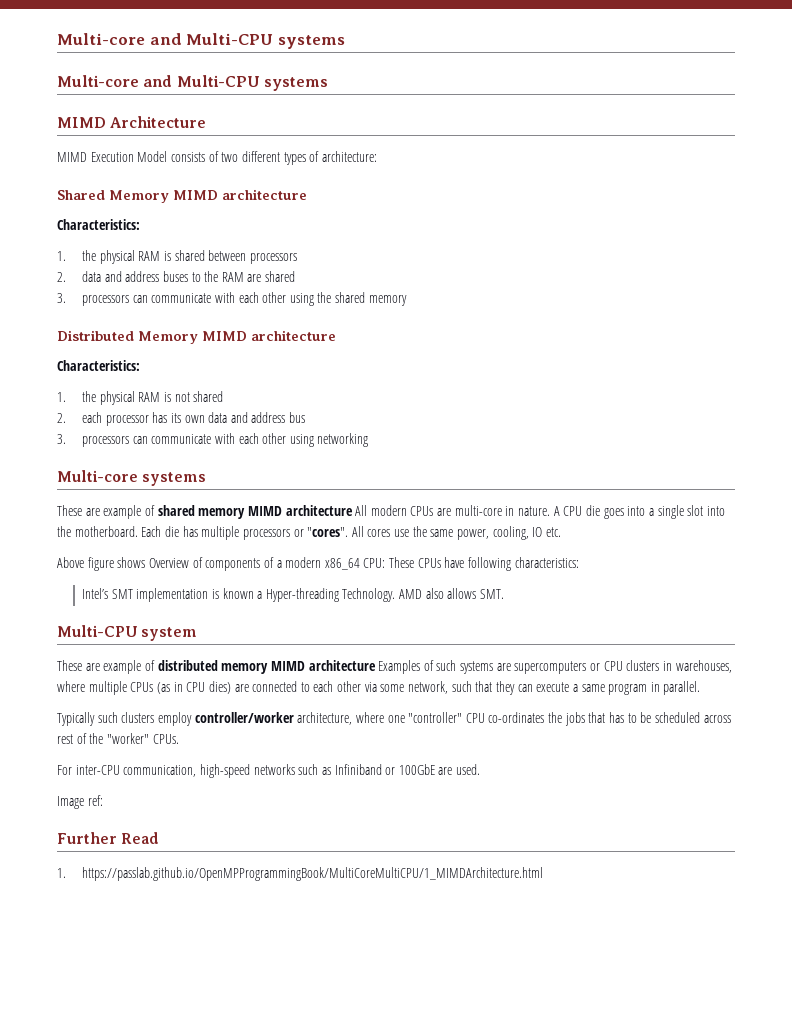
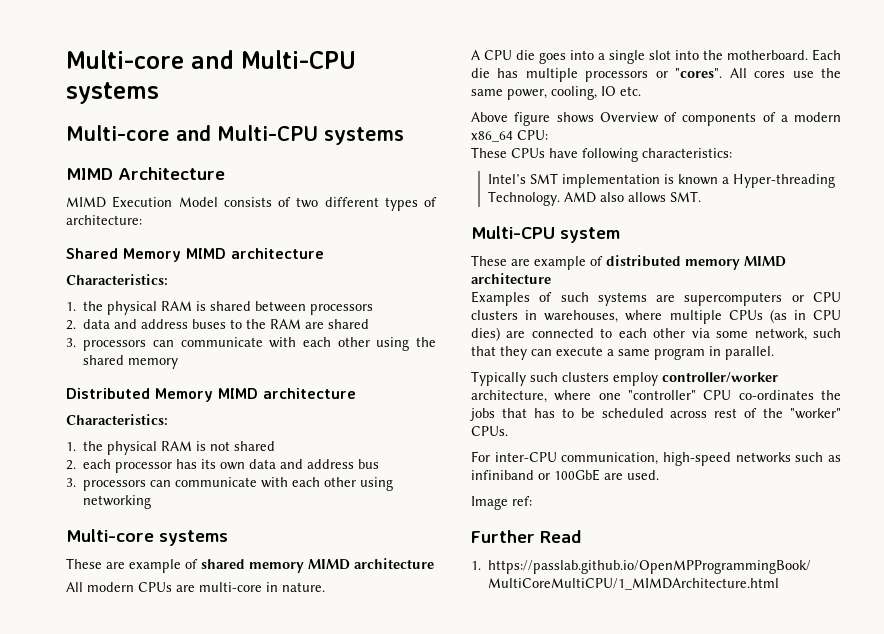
- These are example of shared memory MIMD architecture All modern CPUs are multi-core in nature. A CPU die goes into a single slot into the motherboard.
+ These are example of shared memory MIMD architecture
+ All modern CPUs are multi-core in nature.
+ A CPU die goes into a single slot into the motherboard.
- Above figure shows Overview of components of a modern x86_64 CPU: These CPUs have following characteristics:
+ Above figure shows Overview of components of a modern x86_64 CPU:
+ These CPUs have following characteristics:
- These are example of distributed memory MIMD architecture Examples of such systems are supercomputers or CPU clusters in warehouses, where multiple CPUs (as in CPU dies) are connected to each other via some network, such that they can execute a same program in parallel.
+ These are example of distributed memory MIMD architecture
+ Examples of such systems are supercomputers or CPU clusters in warehouses, where multiple CPUs (as in CPU dies) are connected to each other via some network, such that they can execute a same program in parallel.
- For inter-CPU communication, high-speed networks such as Infiniband or 100GbE are used.
+ For inter-CPU communication, high-speed networks such as infiniband or 100GbE are used.

